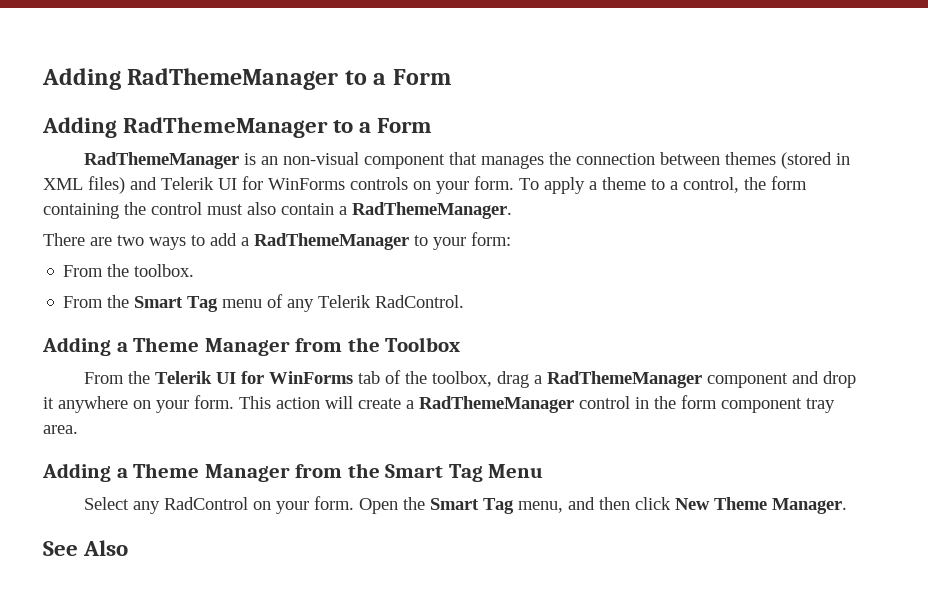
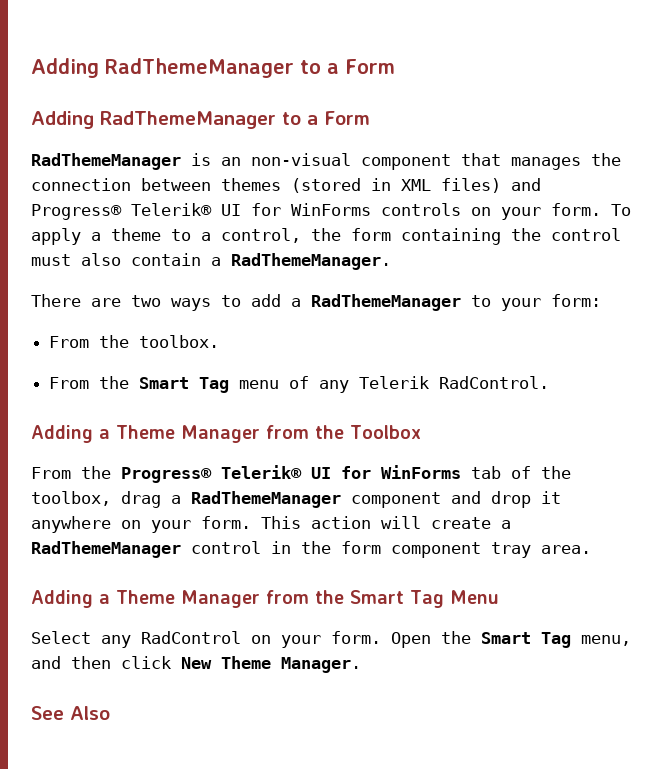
- RadThemeManager is an non-visual component that manages the connection between themes (stored in XML files) and Telerik UI for WinForms controls on your form.
+ RadThemeManager is an non-visual component that manages the connection between themes (stored in XML files) and Progress® Telerik® UI for WinForms controls on your form.
- From the Telerik UI for WinForms tab of the toolbox, drag a RadThemeManager component and drop it anywhere on your form.
+ From the Progress® Telerik® UI for WinForms tab of the toolbox, drag a RadThemeManager component and drop it anywhere on your form.

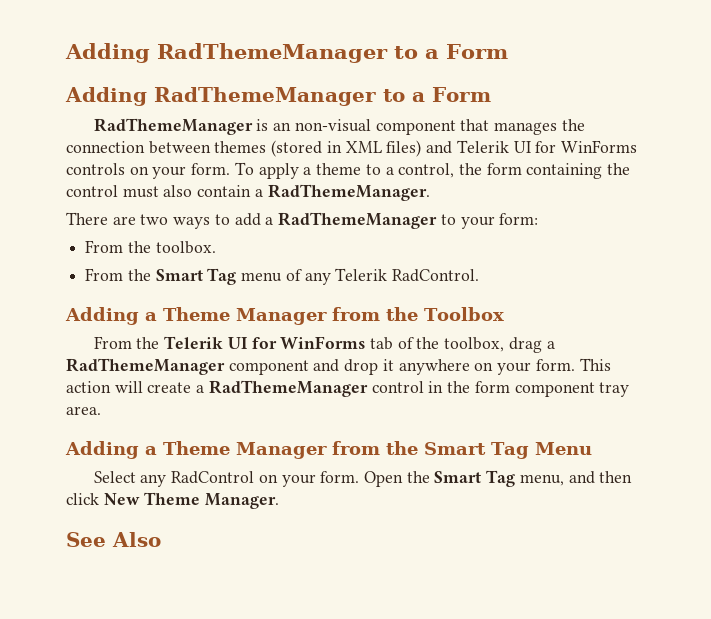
- RadThemeManager is an non-visual component that manages the connection between themes (stored in XML files) and Progress® Telerik® UI for WinForms controls on your form.
+ RadThemeManager is an non-visual component that manages the connection between themes (stored in XML files) and Telerik UI for WinForms controls on your form.
- From the Progress® Telerik® UI for WinForms tab of the toolbox, drag a RadThemeManager component and drop it anywhere on your form.
+ From the Telerik UI for WinForms tab of the toolbox, drag a RadThemeManager component and drop it anywhere on your form.

